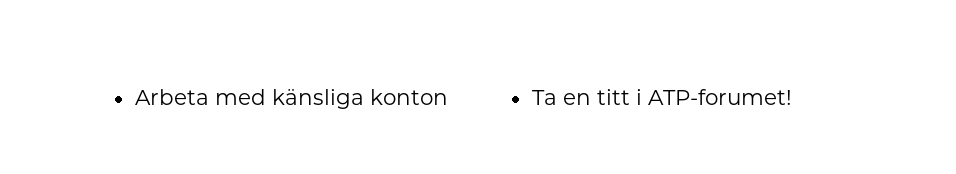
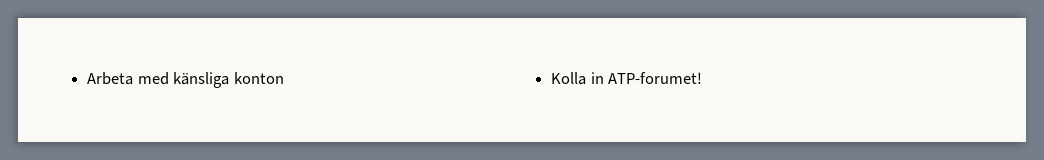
- Ta en titt i ATP-forumet!
+ Kolla in ATP-forumet!

